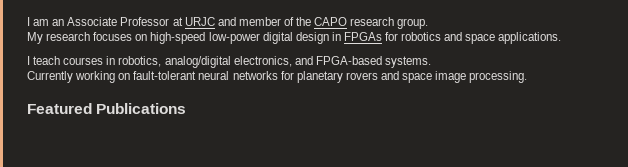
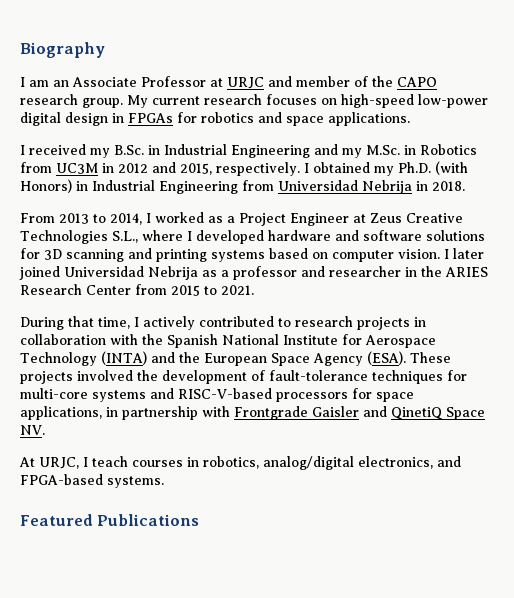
+ Biography
- I am an Associate Professor at URJC and member of the CAPO research group.
- My research focuses on high-speed low-power digital design in FPGAs for robotics and space applications.
+ I am an Associate Professor at URJC and member of the CAPO research group. My current research focuses on high-speed low-power digital design in FPGAs for robotics and space applications.
- I teach courses in robotics, analog/digital electronics, and FPGA-based systems.
+ I received my B.Sc. in Industrial Engineering and my M.Sc. in Robotics from UC3M in 2012 and 2015, respectively. I obtained my Ph.D. (with Honors) in Industrial Engineering from Universidad Nebrija in 2018.
+ From 2013 to 2014, I worked as a Project Engineer at Zeus Creative Technologies S.L., where I developed hardware and software solutions for 3D scanning and printing systems based on computer vision. I later joined Universidad Nebrija as a professor and researcher in the ARIES Research Center from 2015 to 2021.
+ During that time, I actively contributed to research projects in collaboration with the Spanish National Institute for Aerospace Technology (INTA) and the European Space Agency (ESA). These projects involved the development of fault-tolerance techniques for multi-core systems and RISC-V-based processors for space applications, in partnership with Frontgrade Gaisler and QinetiQ Space NV.
+ At URJC, I teach courses in robotics, analog/digital electronics, and FPGA-based systems.
- Currently working on fault-tolerant neural networks for planetary rovers and space image processing.

